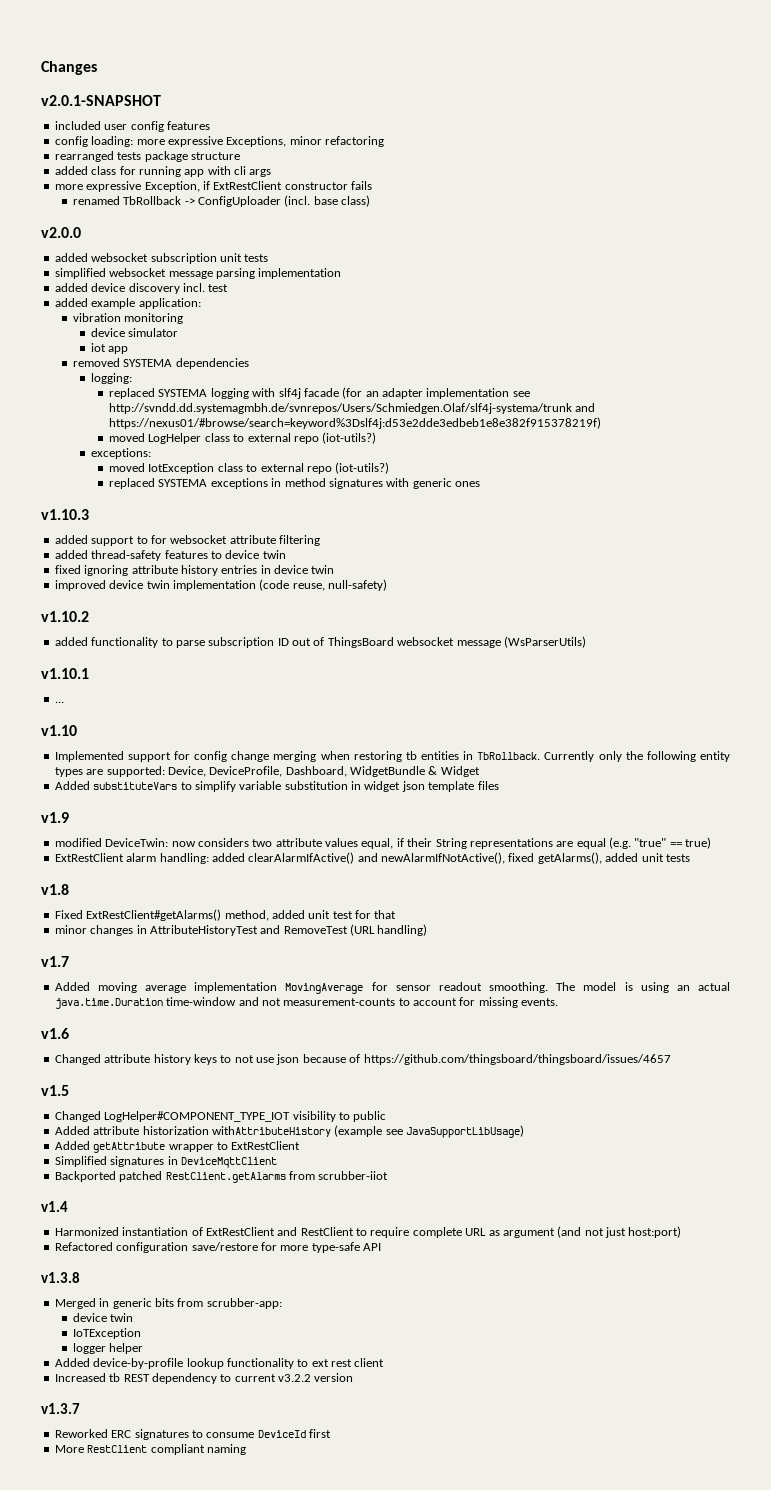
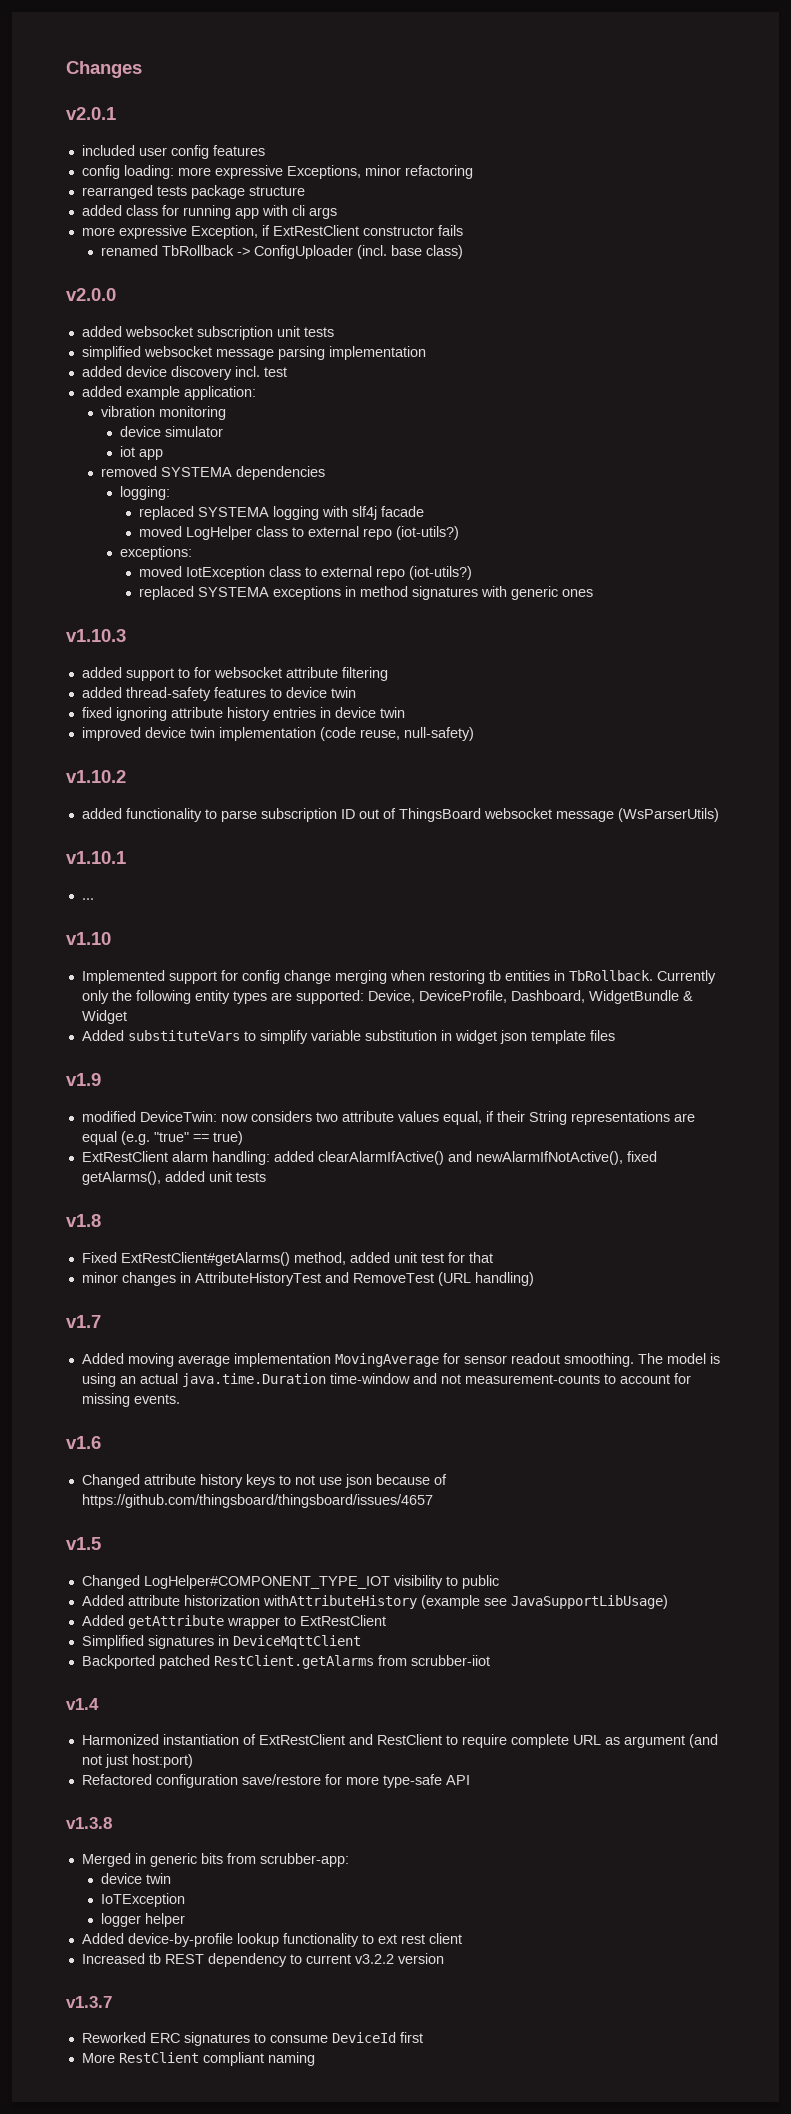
- v2.0.1-SNAPSHOT
+ v2.0.1
- replaced SYSTEMA logging with slf4j facade (for an adapter implementation see http://svndd.dd.systemagmbh.de/svnrepos/Users/Schmiedgen.Olaf/slf4j-systema/trunk and https://nexus01/#browse/search=keyword%3Dslf4j:d53e2dde3edbeb1e8e382f915378219f)
+ replaced SYSTEMA logging with slf4j facade

